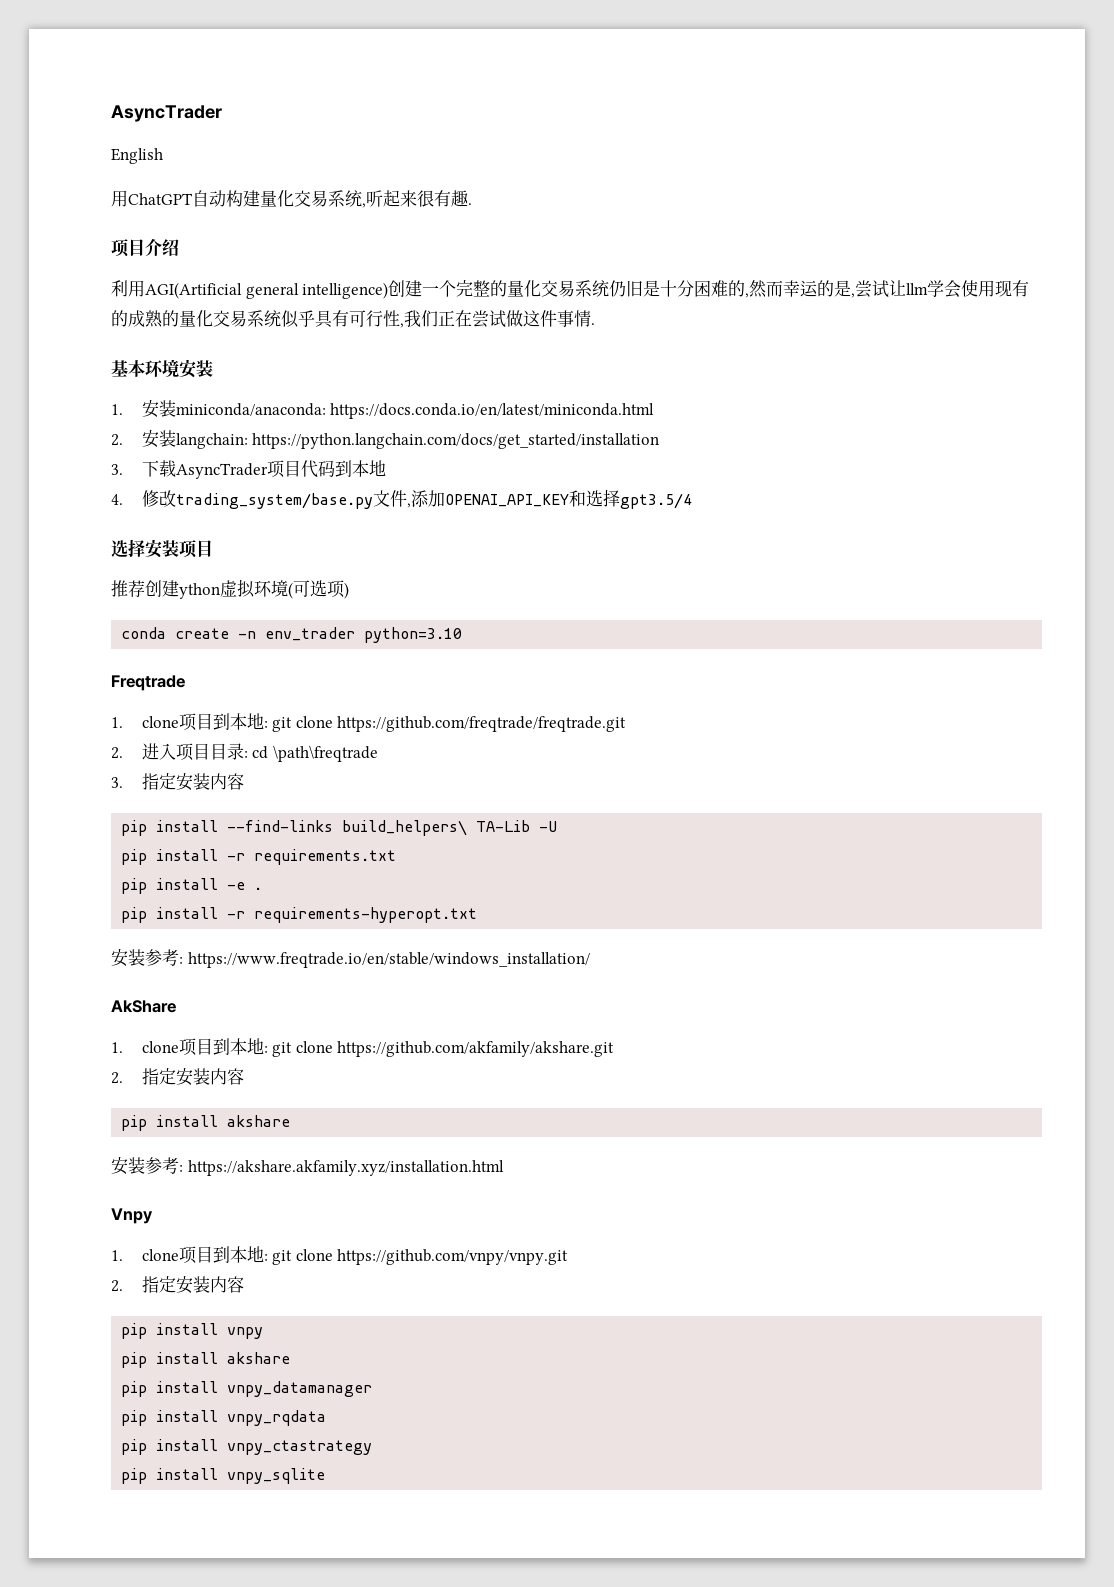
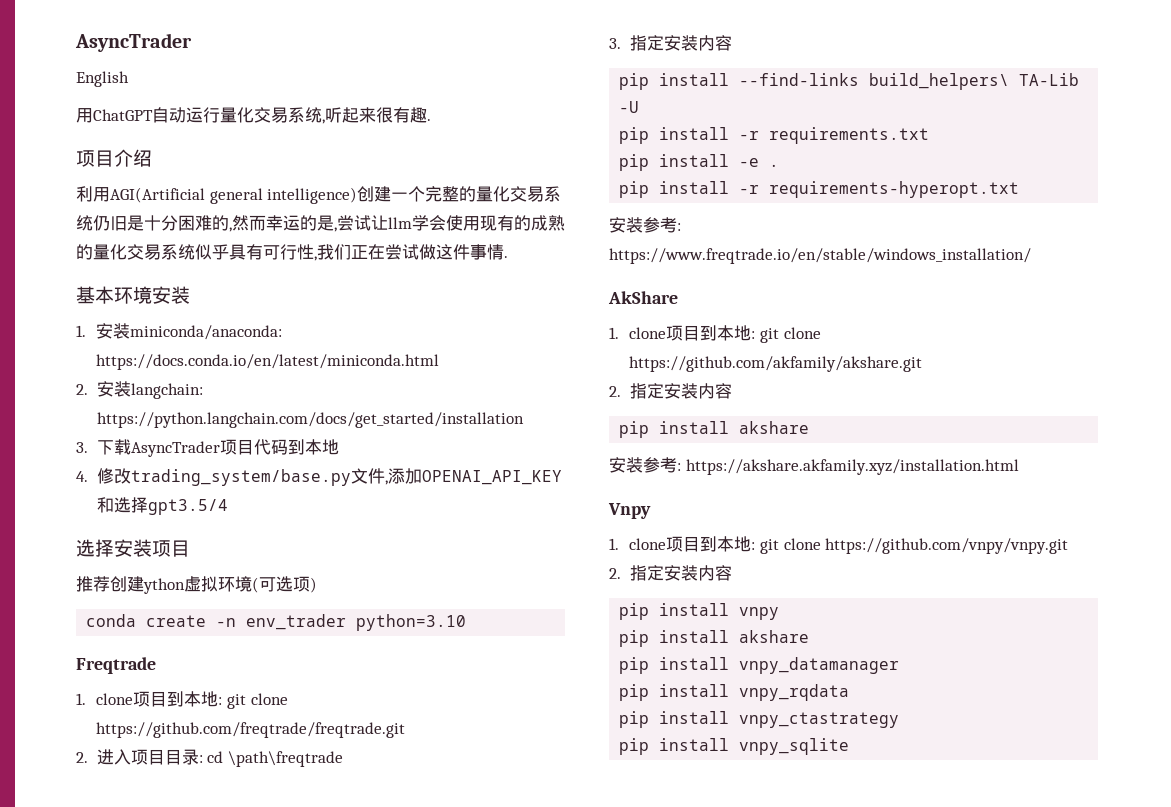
- 用ChatGPT自动构建量化交易系统,听起来很有趣.
+ 用ChatGPT自动运行量化交易系统,听起来很有趣.

